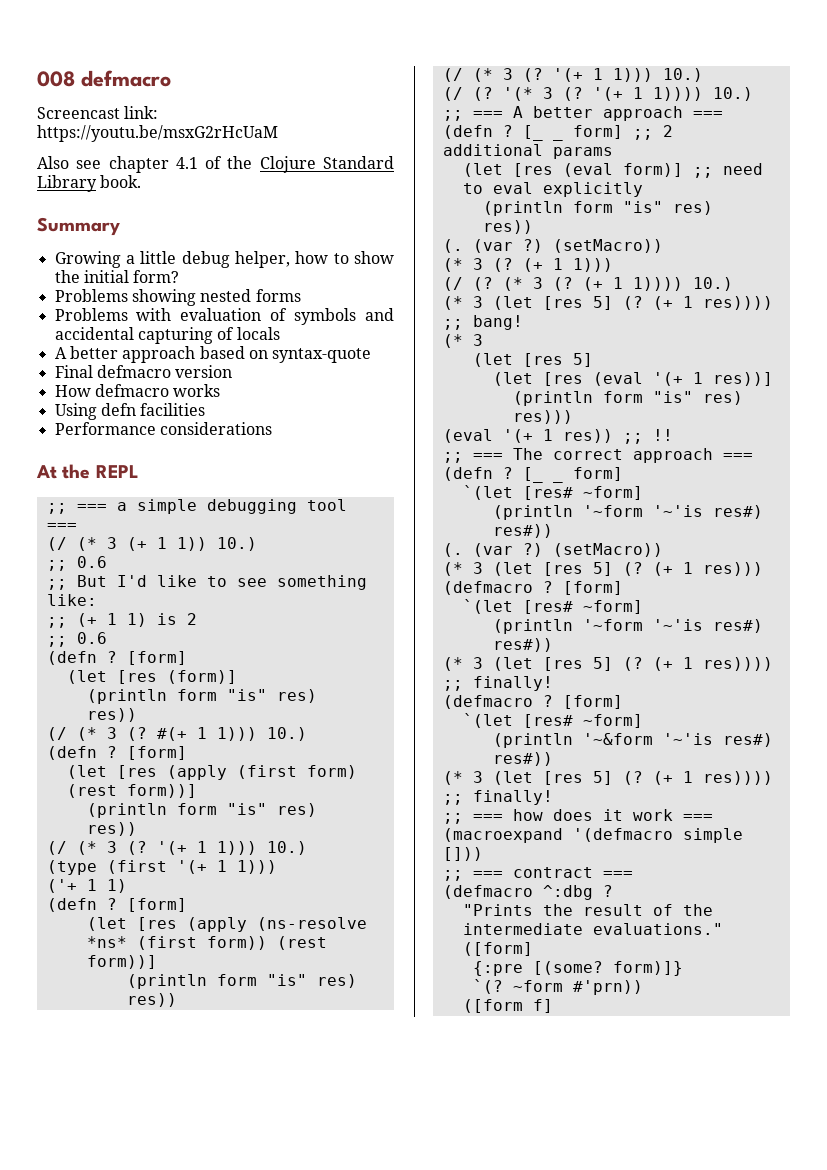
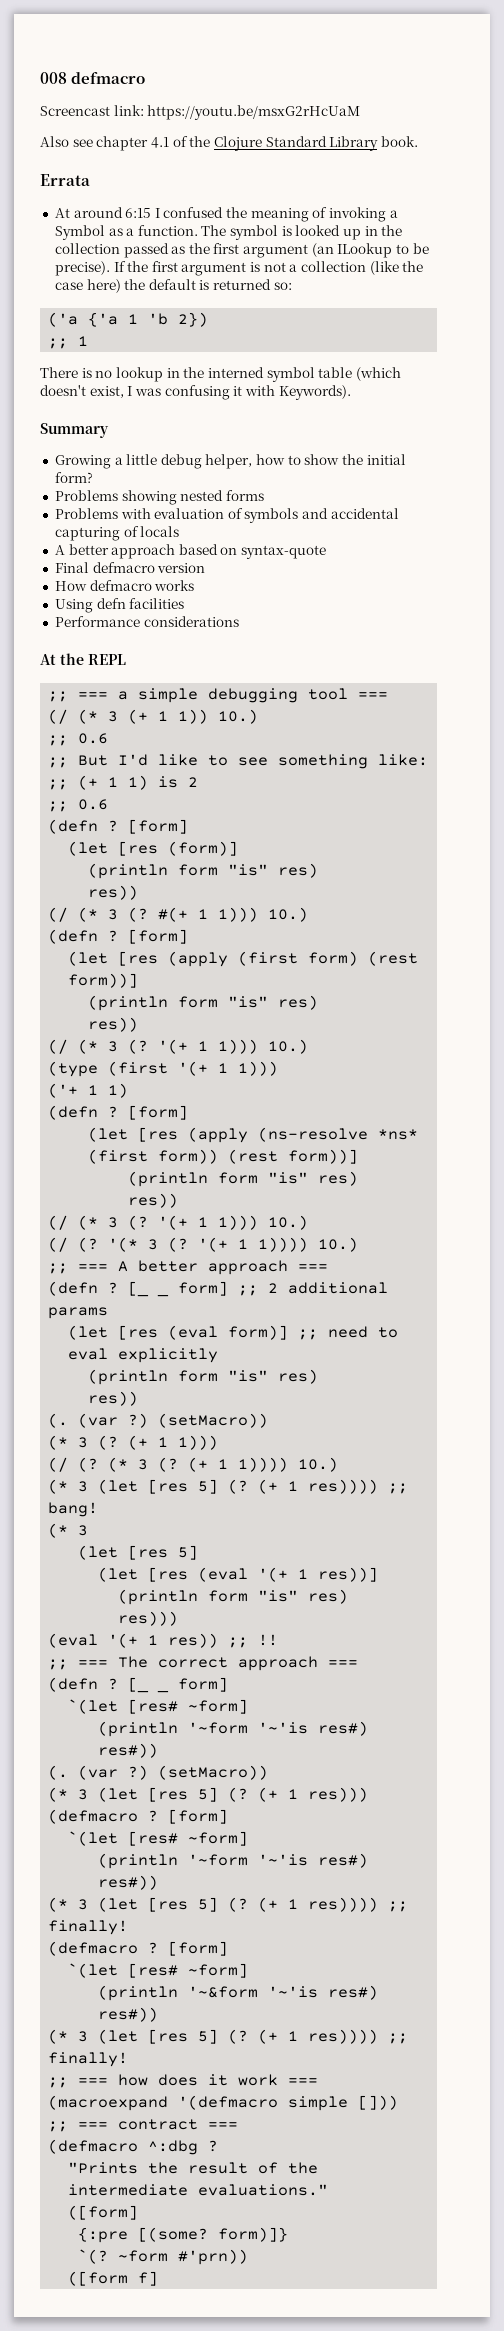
+ Errata
+ At around 6:15 I confused the meaning of invoking a Symbol as a function. The symbol is looked up in the collection passed as the first argument (an ILookup to be precise). If the first argument is not a collection (like the case here) the default is returned so:
+ ('a {'a 1 'b 2})
+ ;; 1
+ There is no lookup in the interned symbol table (which doesn't exist, I was confusing it with Keywords).

